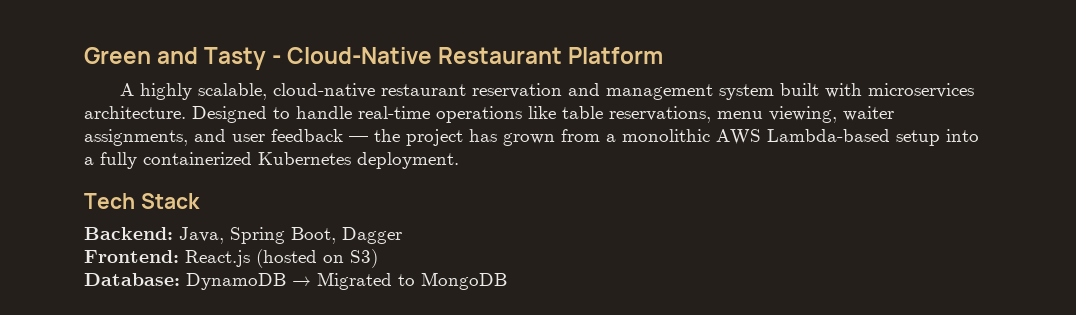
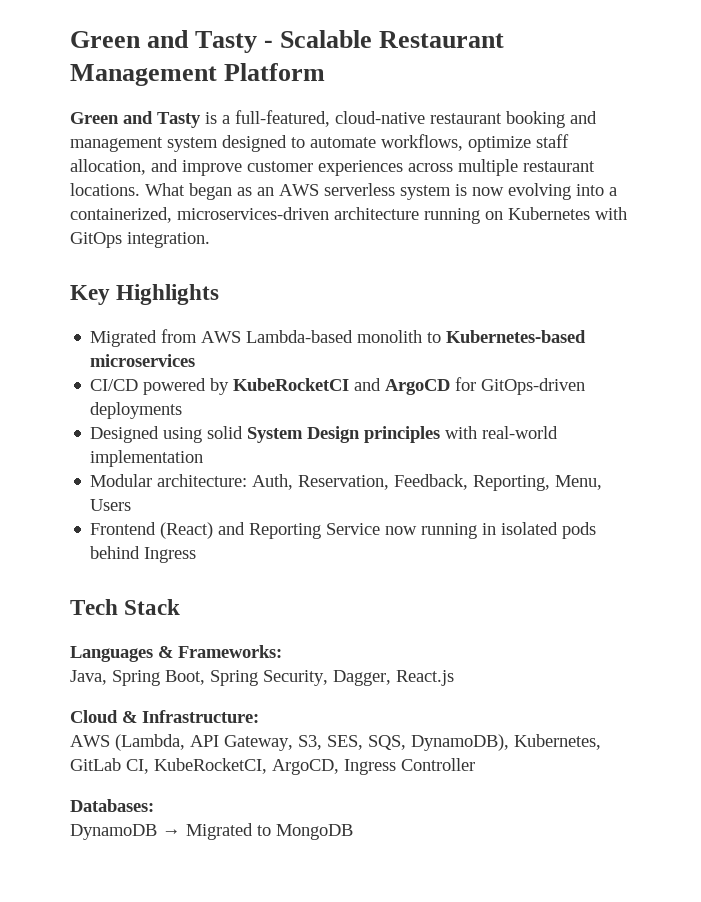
- Green and Tasty - Cloud-Native Restaurant Platform
- A highly scalable, cloud-native restaurant reservation and management system built with microservices architecture. Designed to handle real-time operations like table reservations, menu viewing, waiter assignments, and user feedback — the project has grown from a monolithic AWS Lambda-based setup into a fully containerized Kubernetes deployment.
+ Green and Tasty - Scalable Restaurant Management Platform
+ Green and Tasty is a full-featured, cloud-native restaurant booking and management system designed to automate workflows, optimize staff allocation, and improve customer experiences across multiple restaurant locations. What began as an AWS serverless system is now evolving into a containerized, microservices-driven architecture running on Kubernetes with GitOps integration.
+ Key Highlights
+ Migrated from AWS Lambda-based monolith to Kubernetes-based microservices
+ CI/CD powered by KubeRocketCI and ArgoCD for GitOps-driven deployments
+ Designed using solid System Design principles with real-world implementation
+ Modular architecture: Auth, Reservation, Feedback, Reporting, Menu, Users
+ Frontend (React) and Reporting Service now running in isolated pods behind Ingress
  Tech Stack
- Backend: Java, Spring Boot, Dagger
- Frontend: React.js (hosted on S3)
- Database: DynamoDB → Migrated to MongoDB
+ Languages & Frameworks:
+ Java, Spring Boot, Spring Security, Dagger, React.js
+ Cloud & Infrastructure:
+ AWS (Lambda, API Gateway, S3, SES, SQS, DynamoDB), Kubernetes, GitLab CI, KubeRocketCI, ArgoCD, Ingress Controller
+ Databases:
+ DynamoDB → Migrated to MongoDB

